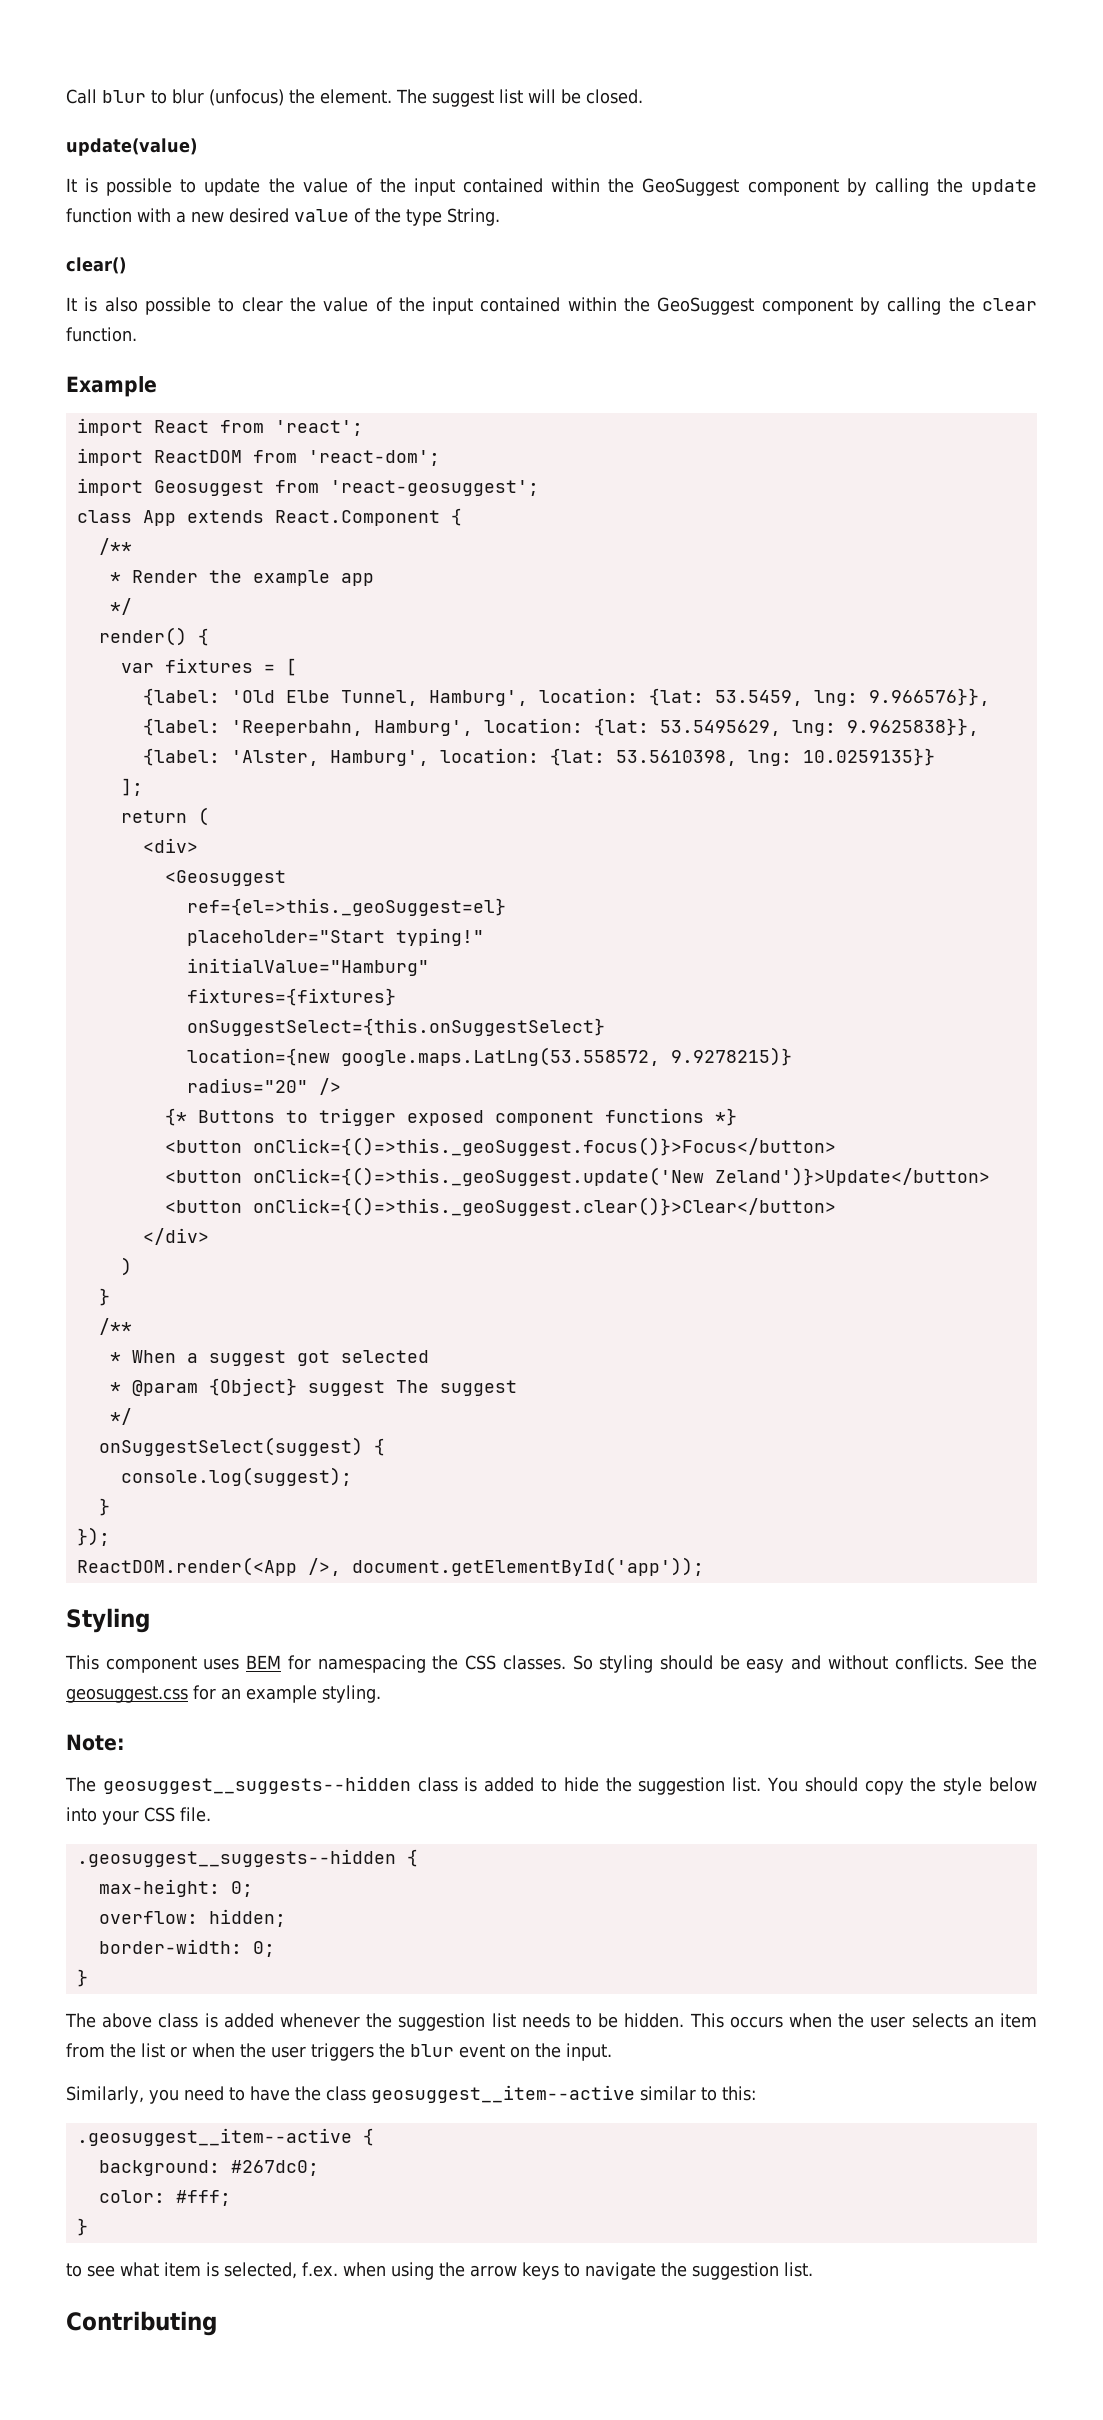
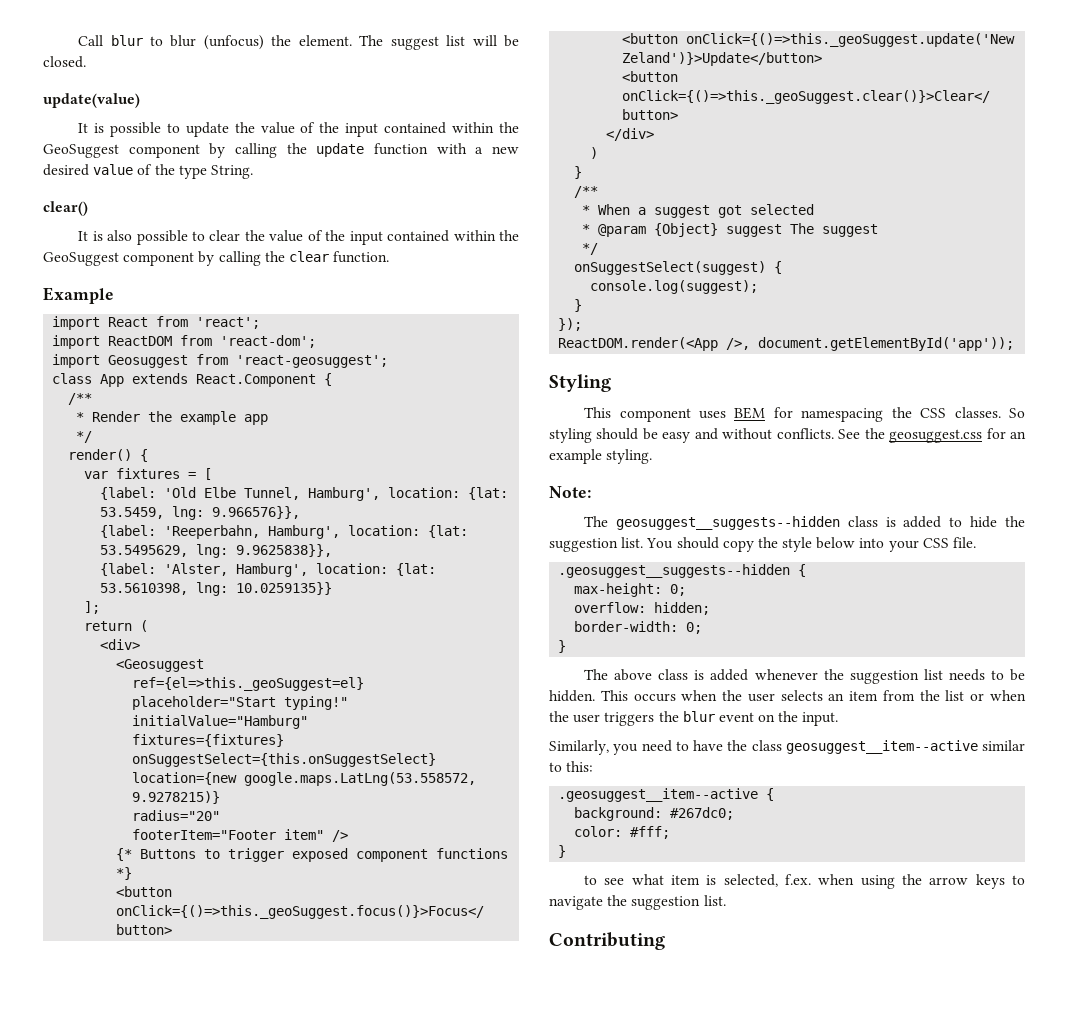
- radius="20" />
+ radius="20"
+ footerItem="Footer item" />

